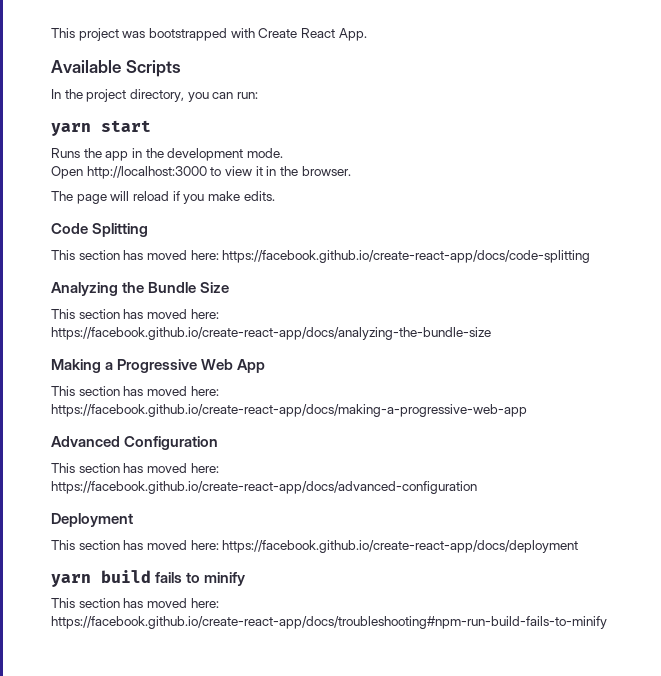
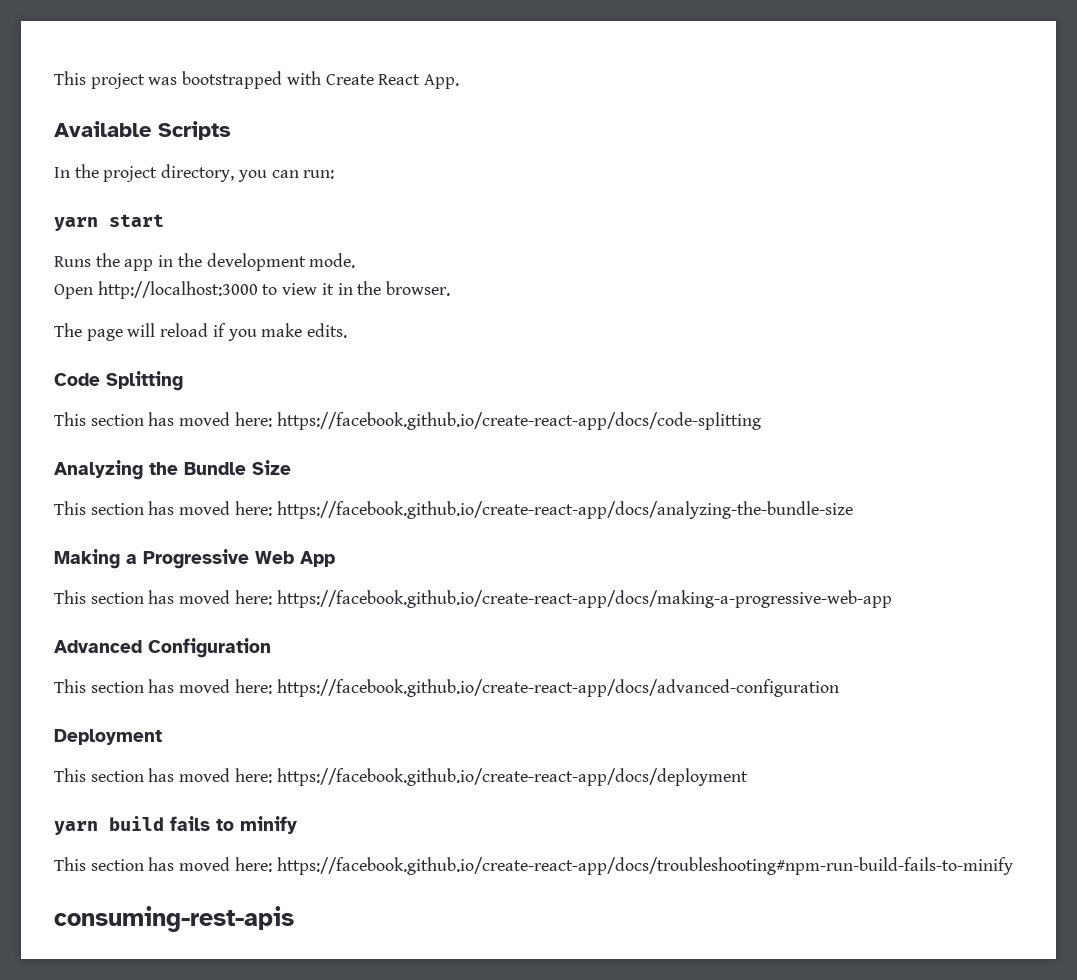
+ consuming-rest-apis

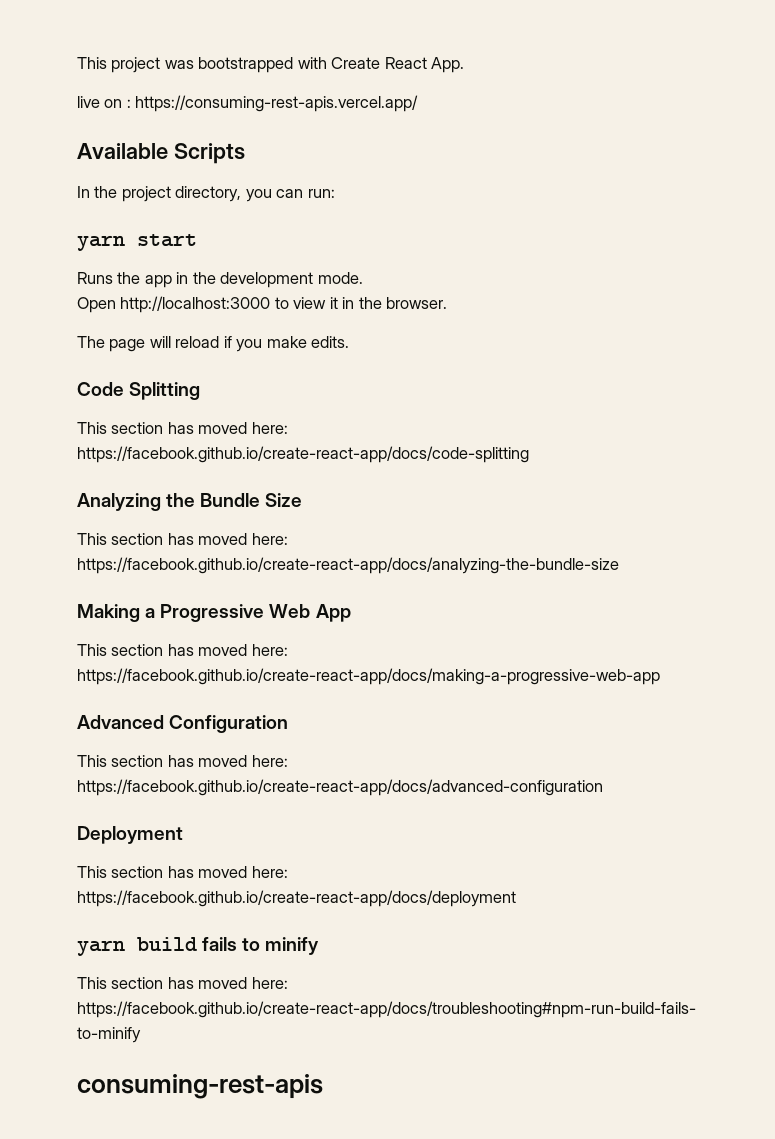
+ live on : https://consuming-rest-apis.vercel.app/

